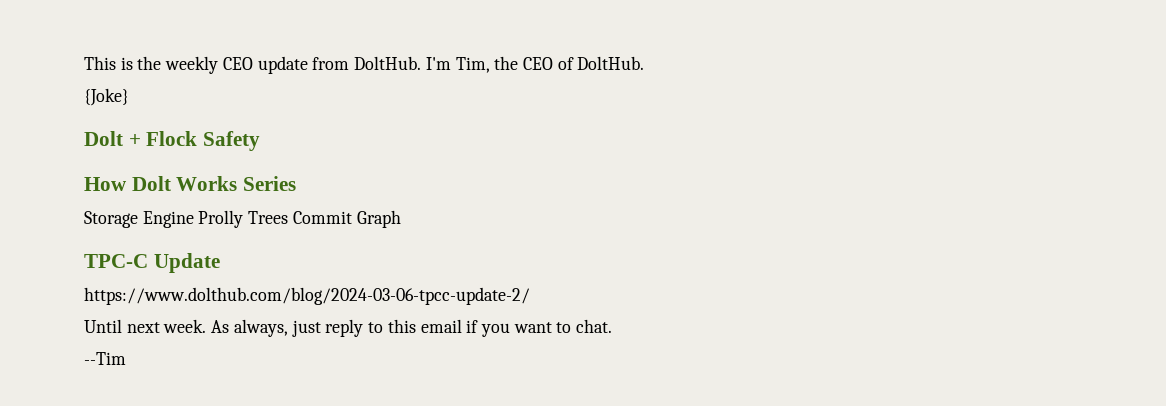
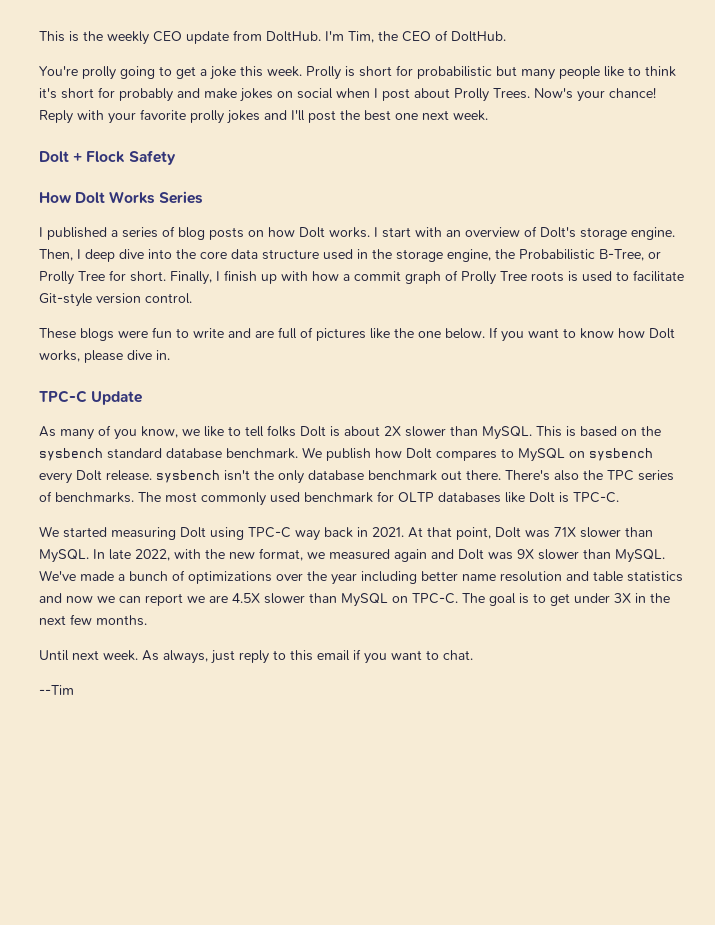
- {Joke}
+ You're prolly going to get a joke this week. Prolly is short for probabilistic but many people like to think it's short for probably and make jokes on social when I post about Prolly Trees. Now's your chance! Reply with your favorite prolly jokes and I'll post the best one next week.
- Storage Engine Prolly Trees Commit Graph
+ I published a series of blog posts on how Dolt works. I start with an overview of Dolt's storage engine. Then, I deep dive into the core data structure used in the storage engine, the Probabilistic B-Tree, or Prolly Tree for short. Finally, I finish up with how a commit graph of Prolly Tree roots is used to facilitate Git-style version control.
+ These blogs were fun to write and are full of pictures like the one below. If you want to know how Dolt works, please dive in.
  TPC-C Update
- https://www.dolthub.com/blog/2024-03-06-tpcc-update-2/
+ As many of you know, we like to tell folks Dolt is about 2X slower than MySQL. This is based on the sysbench standard database benchmark. We publish how Dolt compares to MySQL on sysbench every Dolt release. sysbench isn't the only database benchmark out there. There's also the TPC series of benchmarks. The most commonly used benchmark for OLTP databases like Dolt is TPC-C.
+ We started measuring Dolt using TPC-C way back in 2021. At that point, Dolt was 71X slower than MySQL. In late 2022, with the new format, we measured again and Dolt was 9X slower than MySQL. We've made a bunch of optimizations over the year including better name resolution and table statistics and now we can report we are 4.5X slower than MySQL on TPC-C. The goal is to get under 3X in the next few months.

